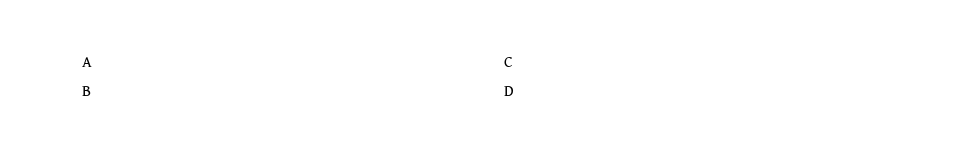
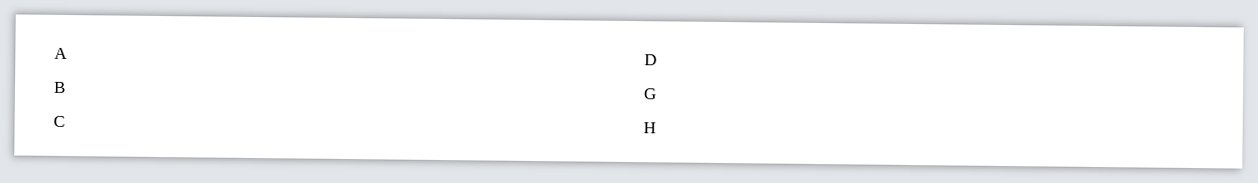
+ G
+ H

